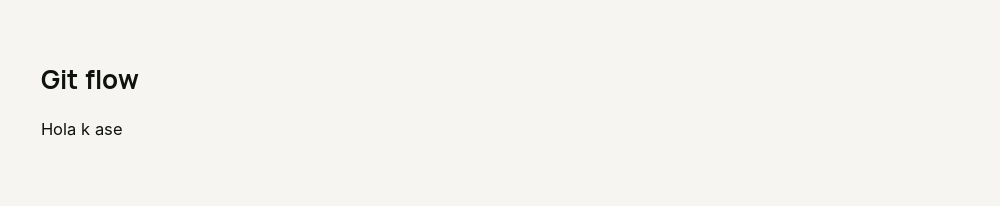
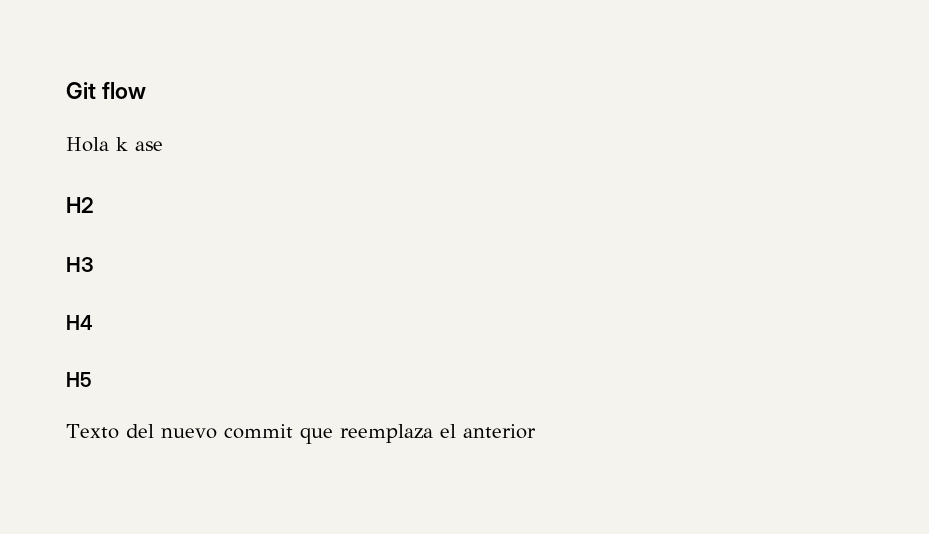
+ H2
+ H3
+ H4
+ H5
+ Texto del nuevo commit que reemplaza el anterior

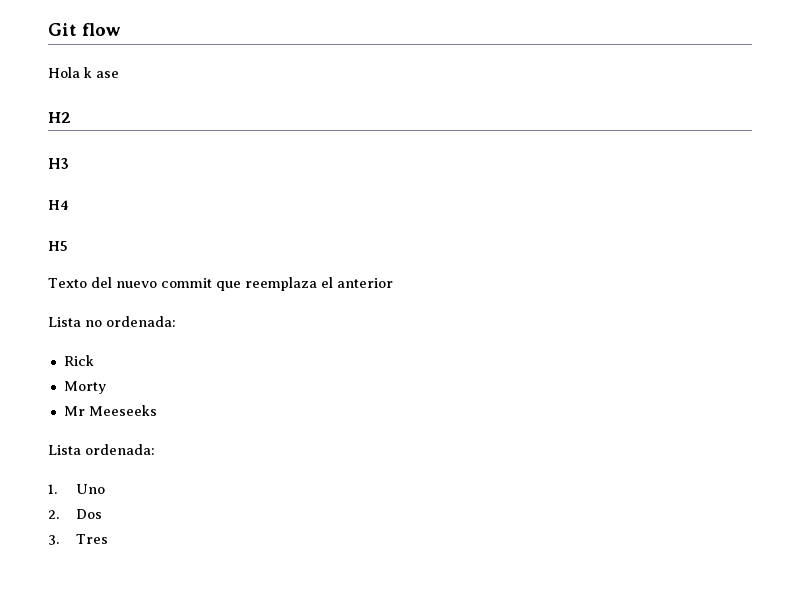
+ Lista no ordenada:
+ Rick
+ Morty
+ Mr Meeseeks
+ Lista ordenada:
+ 1. Uno
+ 2. Dos
+ 3. Tres

